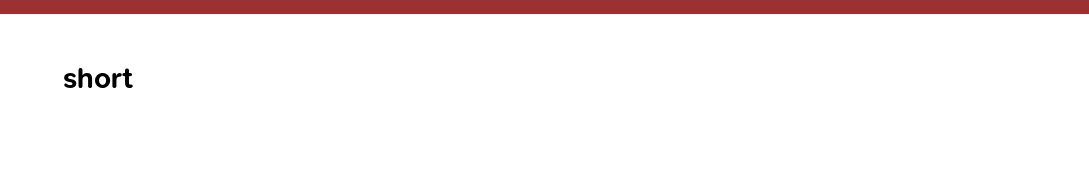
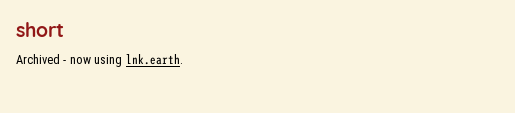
+ Archived - now using lnk.earth.

